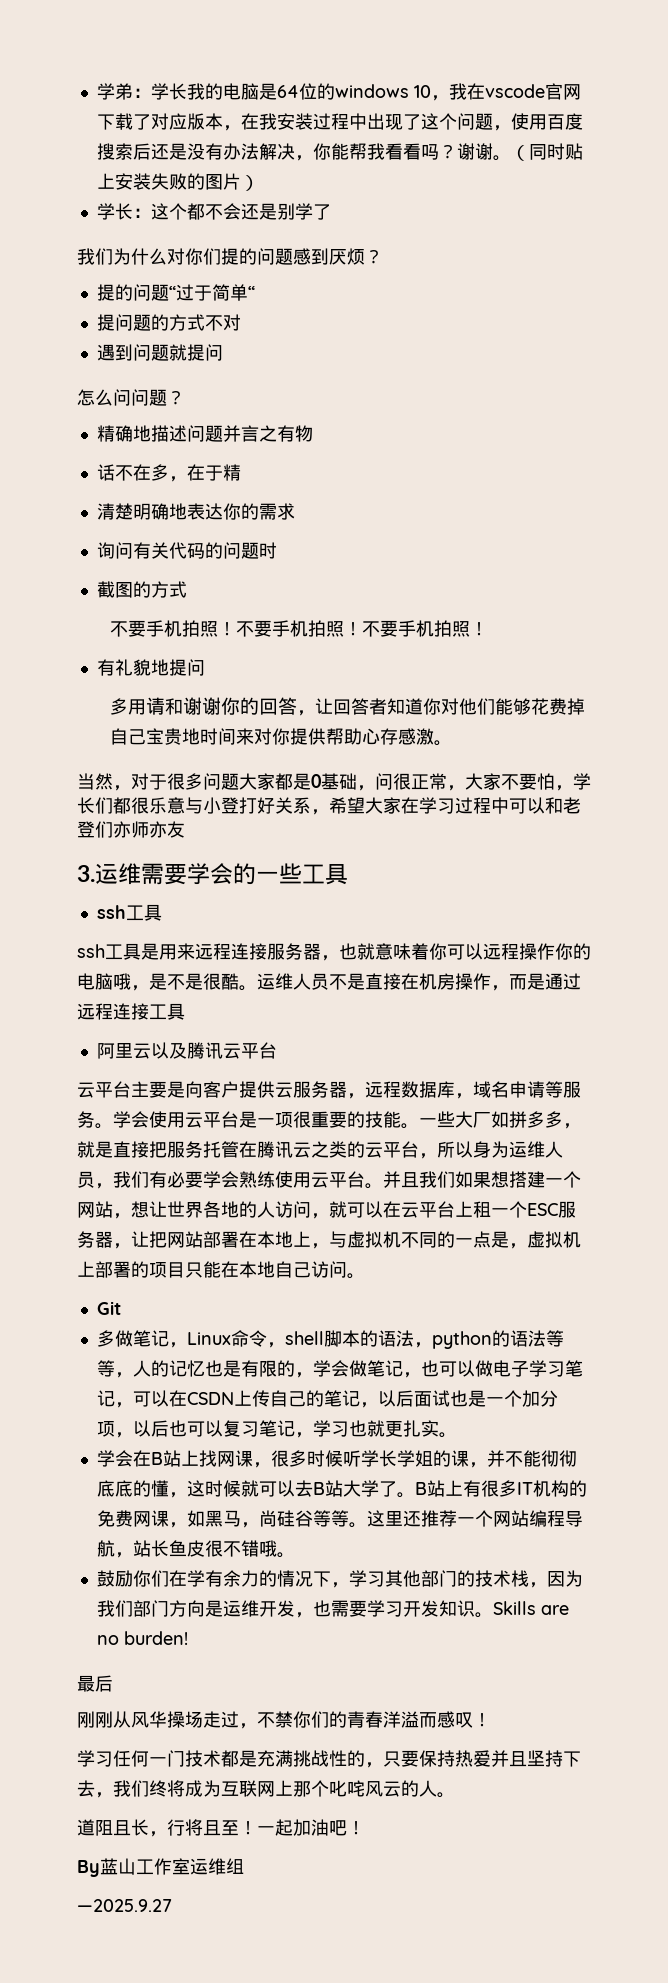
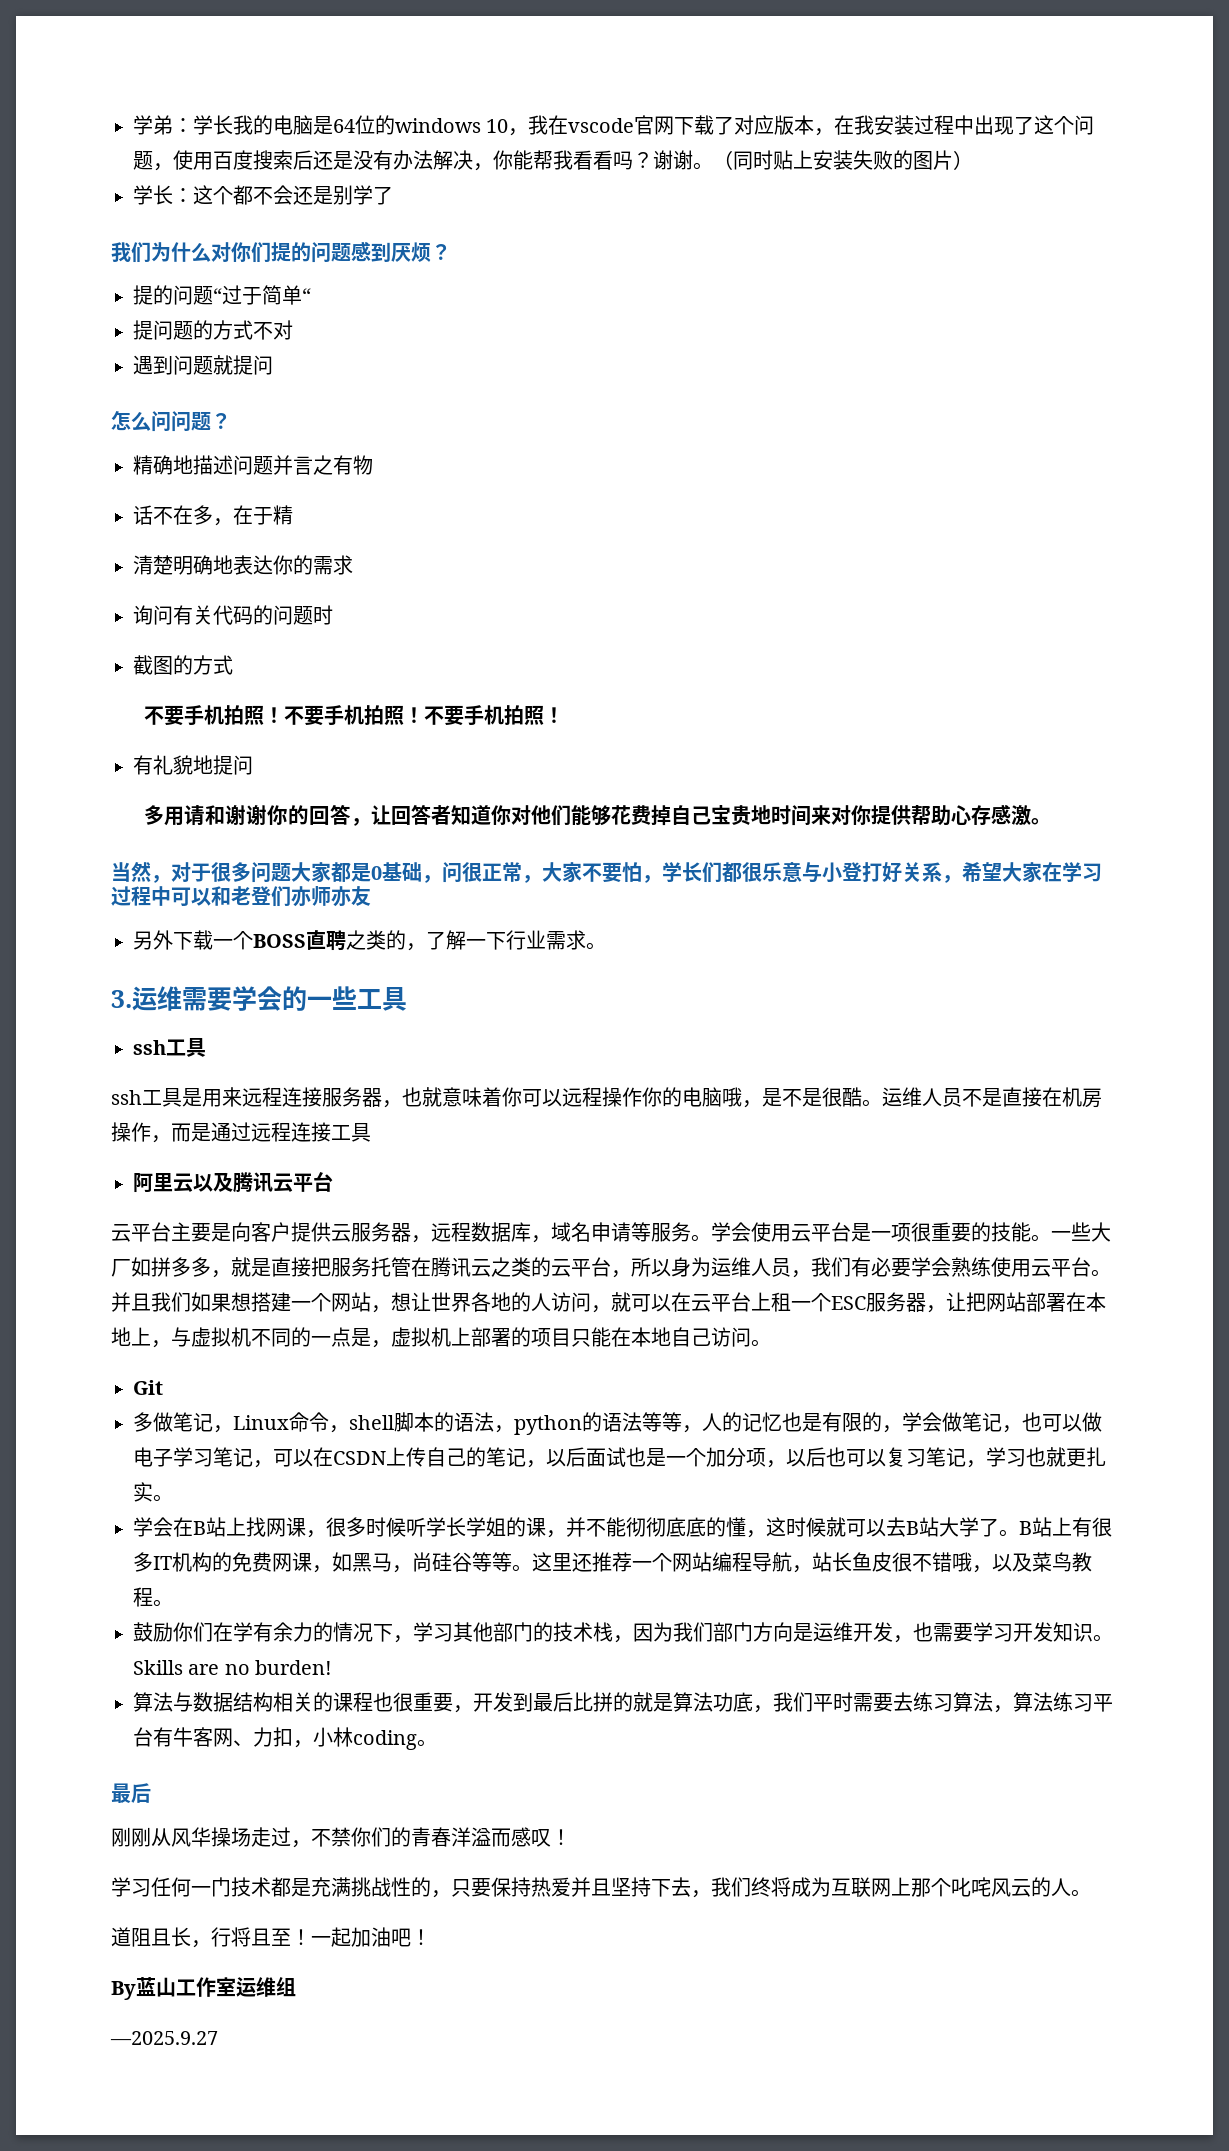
+ 另外下载一个BOSS直聘之类的，了解一下行业需求。
- 这里还推荐一个网站编程导航，站长鱼皮很不错哦。
+ 这里还推荐一个网站编程导航，站长鱼皮很不错哦，以及菜鸟教程。
+ 算法与数据结构相关的课程也很重要，开发到最后比拼的就是算法功底，我们平时需要去练习算法，算法练习平台有牛客网、力扣，小林coding。

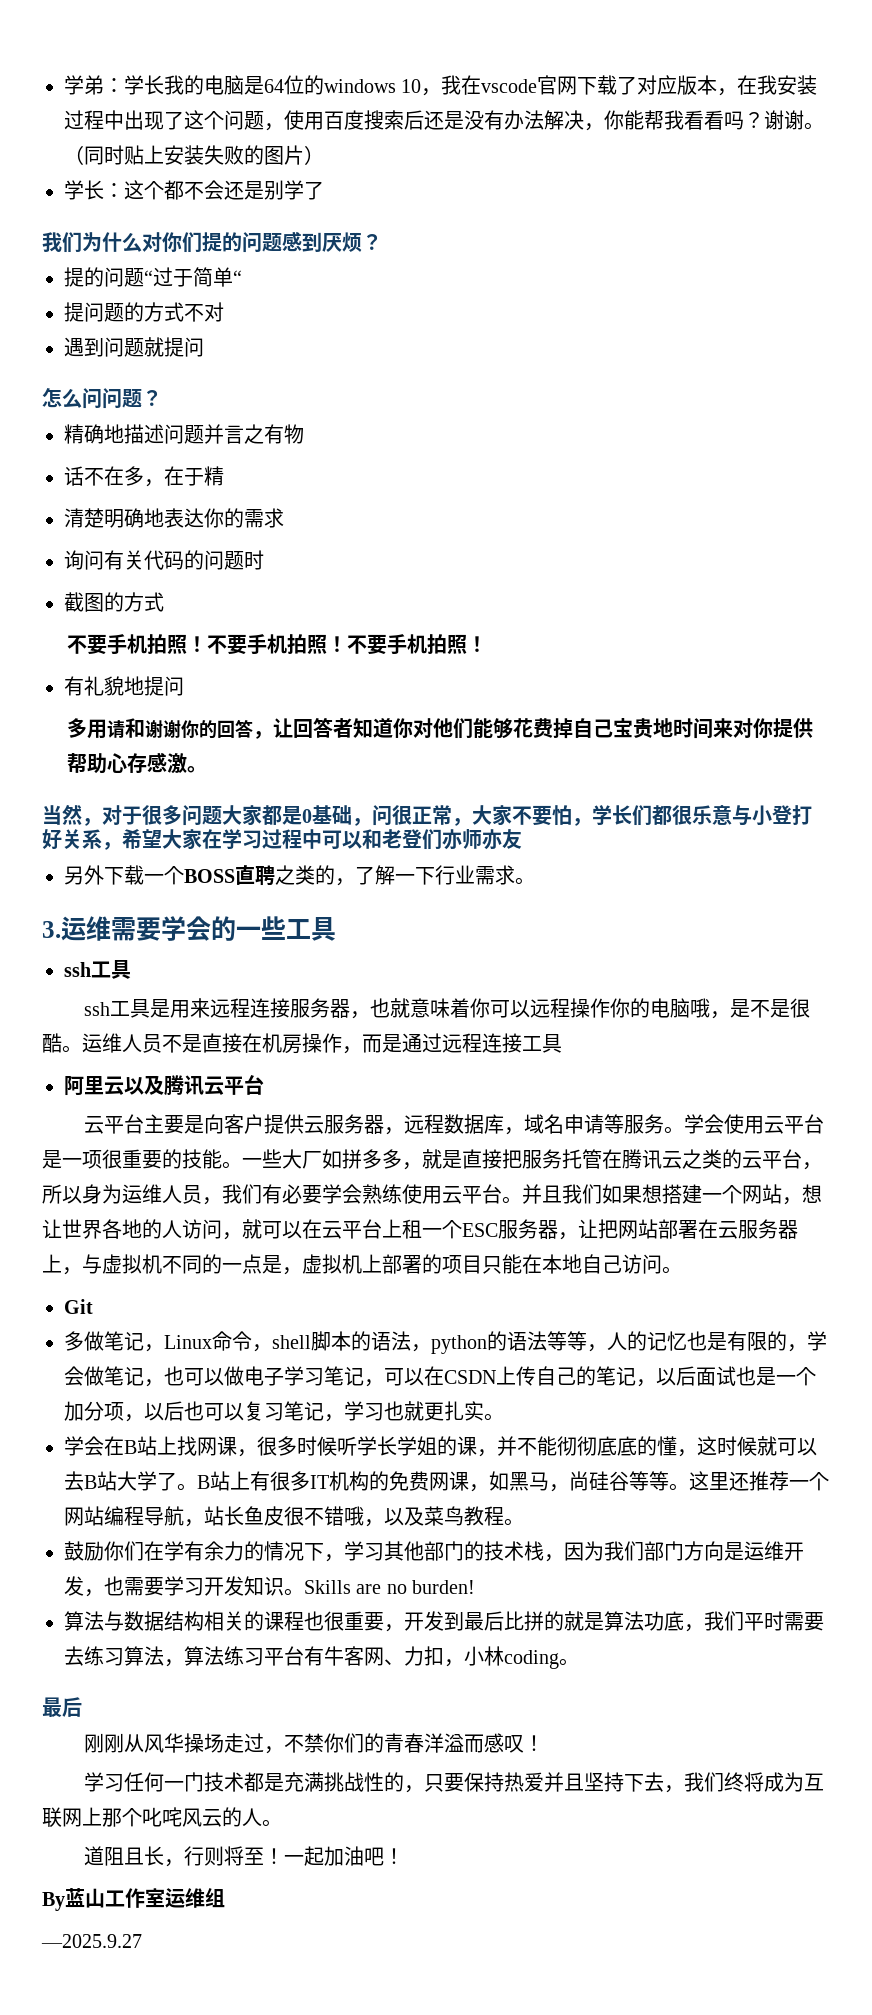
- 并且我们如果想搭建一个网站，想让世界各地的人访问，就可以在云平台上租一个ESC服务器，让把网站部署在本地上，与虚拟机不同的一点是，虚拟机上部署的项目只能在本地自己访问。
+ 并且我们如果想搭建一个网站，想让世界各地的人访问，就可以在云平台上租一个ESC服务器，让把网站部署在云服务器上，与虚拟机不同的一点是，虚拟机上部署的项目只能在本地自己访问。
- 道阻且长，行将且至！
+ 道阻且长，行则将至！

